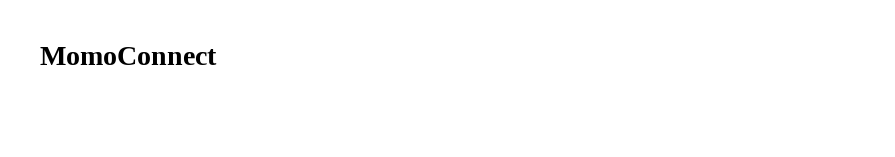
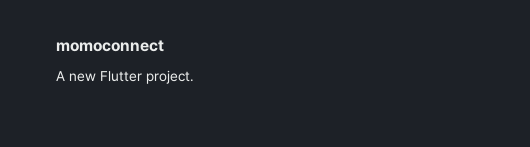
- MomoConnect
+ momoconnect
+ A new Flutter project.

